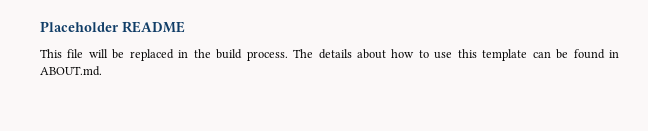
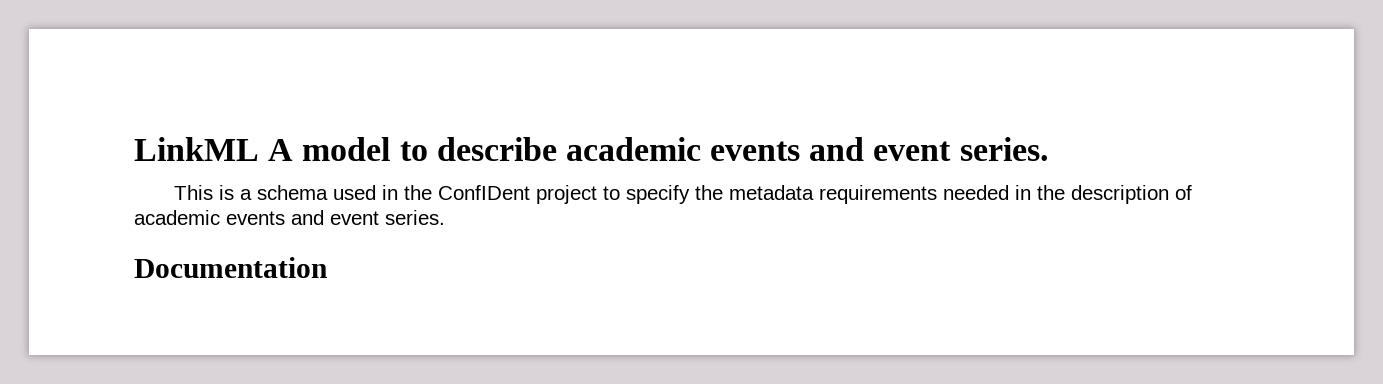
- Placeholder README
- This file will be replaced in the build process. The details about how to use this template can be found in ABOUT.md.
+ LinkML A model to describe academic events and event series.
+ This is a schema used in the ConfIDent project to specify the metadata requirements needed in the description of academic events and event series.
+ Documentation

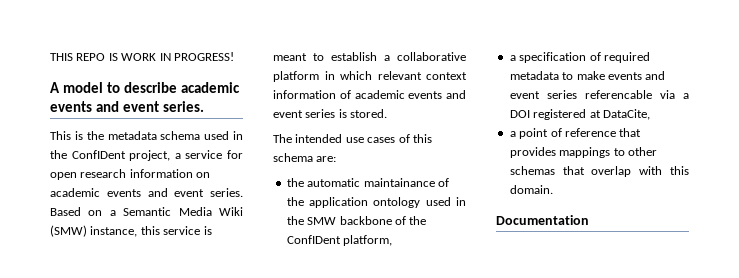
- LinkML A model to describe academic events and event series.
+ THIS REPO IS WORK IN PROGRESS!
+ A model to describe academic events and event series.
- This is a schema used in the ConfIDent project to specify the metadata requirements needed in the description of academic events and event series.
+ This is the metadata schema used in the ConfIDent project, a service for open research information on academic events and event series. Based on a Semantic Media Wiki (SMW) instance, this service is meant to establish a collaborative platform in which relevant context information of academic events and event series is stored.
+ The intended use cases of this schema are:
+ the automatic maintainance of the application ontology used in the SMW backbone of the ConfIDent platform,
+ a specification of required metadata to make events and event series referencable via a DOI registered at DataCite,
+ a point of reference that provides mappings to other schemas that overlap with this domain.

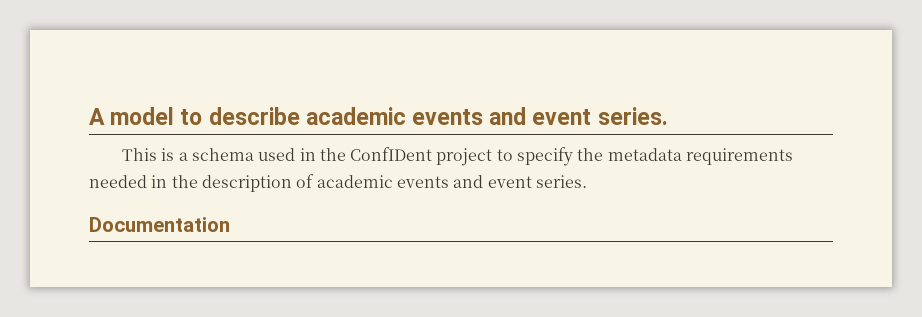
- THIS REPO IS WORK IN PROGRESS!
- This is the metadata schema used in the ConfIDent project, a service for open research information on academic events and event series. Based on a Semantic Media Wiki (SMW) instance, this service is meant to establish a collaborative platform in which relevant context information of academic events and event series is stored.
- The intended use cases of this schema are:
- the automatic maintainance of the application ontology used in the SMW backbone of the ConfIDent platform,
- a specification of required metadata to make events and event series referencable via a DOI registered at DataCite,
- a point of reference that provides mappings to other schemas that overlap with this domain.
+ This is a schema used in the ConfIDent project to specify the metadata requirements needed in the description of academic events and event series.

